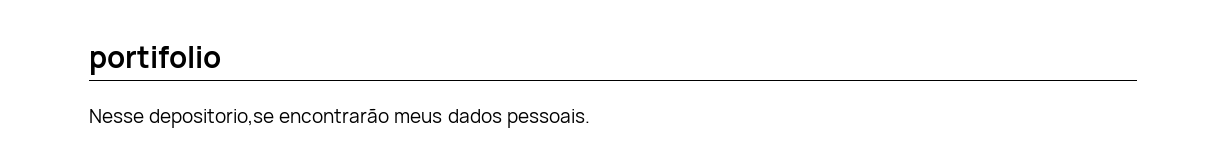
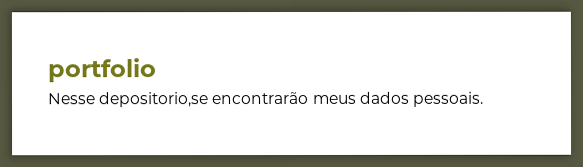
- portifolio
+ portfolio

